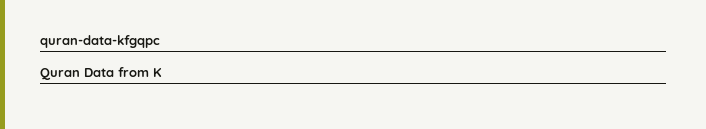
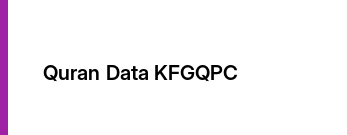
- quran-data-kfgqpc
- Quran Data from K
+ Quran Data KFGQPC

